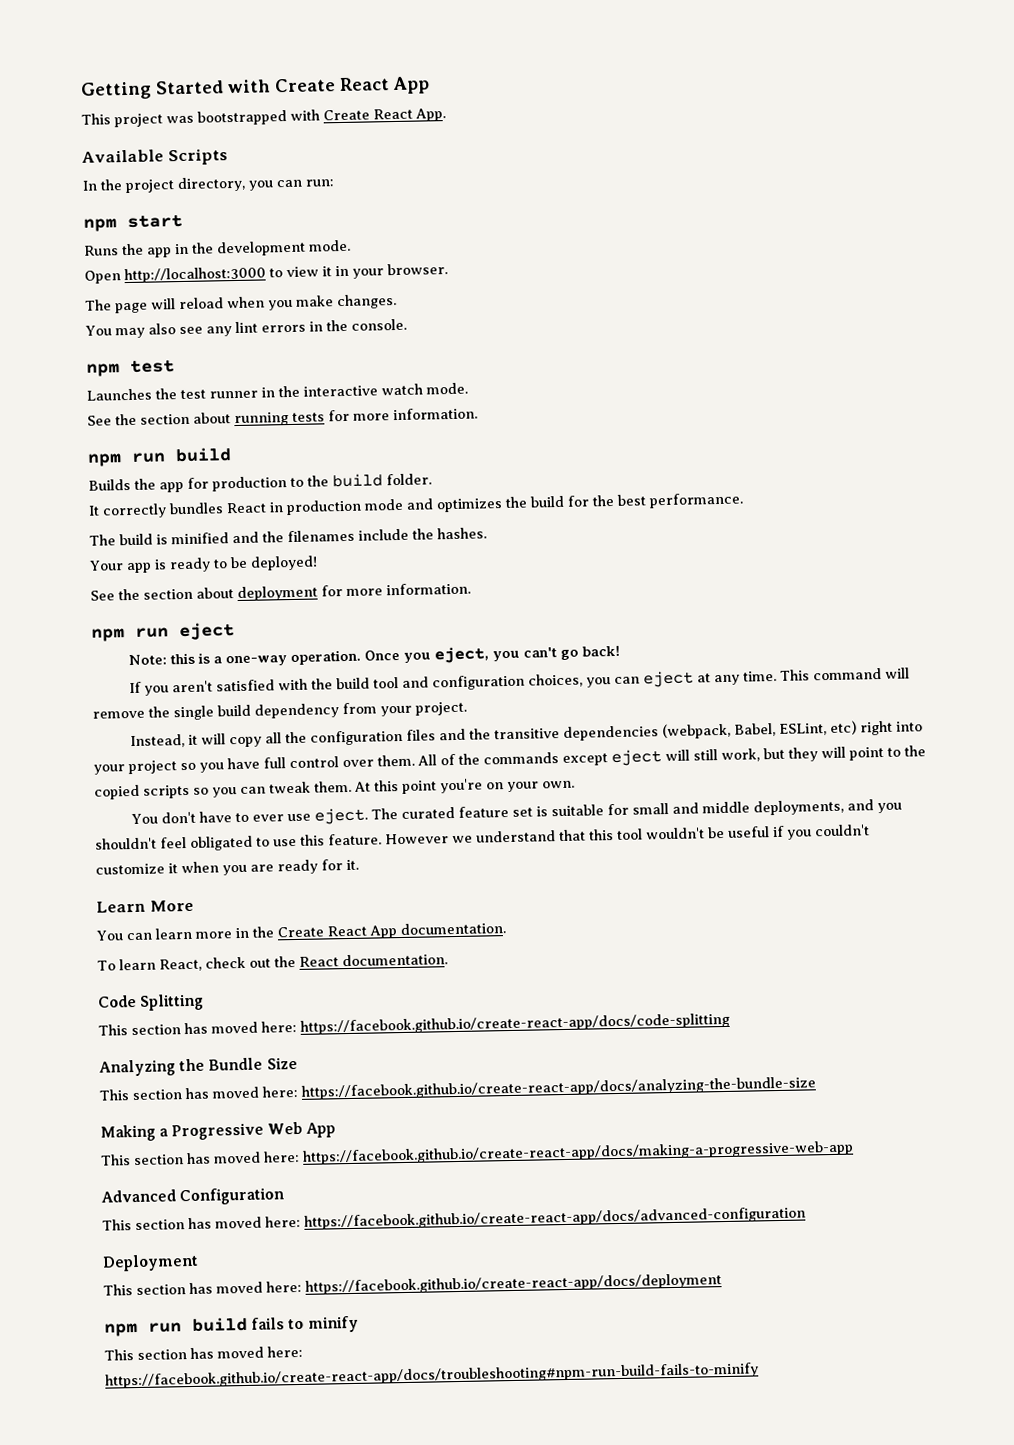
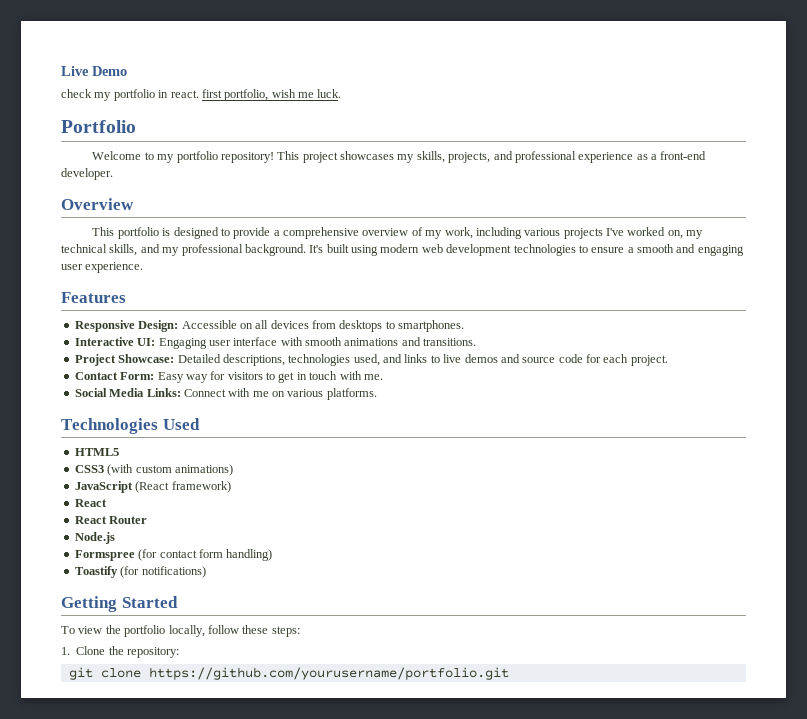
- Getting Started with Create React App
- This project was bootstrapped with Create React App.
- Available Scripts
- In the project directory, you can run:
- npm start
- Runs the app in the development mode.
- Open http://localhost:3000 to view it in your browser.
- The page will reload when you make changes.
- You may also see any lint errors in the console.
- npm test
- Launches the test runner in the interactive watch mode.
- See the section about running tests for more information.
- npm run build
- Builds the app for production to the build folder.
- It correctly bundles React in production mode and optimizes the build for the best performance.
- The build is minified and the filenames include the hashes.
- Your app is ready to be deployed!
- See the section about deployment for more information.
- npm run eject
- Note: this is a one-way operation. Once you eject, you can't go back!
- If you aren't satisfied with the build tool and configuration choices, you can eject at any time. This command will remove the single build dependency from your project.
- Instead, it will copy all the configuration files and the transitive dependencies (webpack, Babel, ESLint, etc) right into your project so you have full control over them. All of the commands except eject will still work, but they will point to the copied scripts so you can tweak them. At this point you're on your own.
- You don't have to ever use eject. The curated feature set is suitable for small and middle deployments, and you shouldn't feel obligated to use this feature. However we understand that this tool wouldn't be useful if you couldn't customize it when you are ready for it.
- Learn More
- You can learn more in the Create React App documentation.
- To learn React, check out the React documentation.
- Code Splitting
- This section has moved here: https://facebook.github.io/create-react-app/docs/code-splitting
- Analyzing the Bundle Size
- This section has moved here: https://facebook.github.io/create-react-app/docs/analyzing-the-bundle-size
- Making a Progressive Web App
- This section has moved here: https://facebook.github.io/create-react-app/docs/making-a-progressive-web-app
- Advanced Configuration
- This section has moved here: https://facebook.github.io/create-react-app/docs/advanced-configuration
- Deployment
- This section has moved here: https://facebook.github.io/create-react-app/docs/deployment
- npm run build fails to minify
- This section has moved here: https://facebook.github.io/create-react-app/docs/troubleshooting#npm-run-build-fails-to-minify
+ Live Demo
+ check my portfolio in react. first portfolio, wish me luck.
+ Portfolio
+ Welcome to my portfolio repository! This project showcases my skills, projects, and professional experience as a front-end developer.
+ Overview
+ This portfolio is designed to provide a comprehensive overview of my work, including various projects I've worked on, my technical skills, and my professional background. It's built using modern web development technologies to ensure a smooth and engaging user experience.
+ Features
+ Responsive Design: Accessible on all devices from desktops to smartphones.
+ Interactive UI: Engaging user interface with smooth animations and transitions.
+ Project Showcase: Detailed descriptions, technologies used, and links to live demos and source code for each project.
+ Contact Form: Easy way for visitors to get in touch with me.
+ Social Media Links: Connect with me on various platforms.
+ Technologies Used
+ HTML5
+ CSS3 (with custom animations)
+ JavaScript (React framework)
+ React
+ React Router
+ Node.js
+ Formspree (for contact form handling)
+ Toastify (for notifications)
+ Getting Started
+ To view the portfolio locally, follow these steps:
+ 1. Clone the repository:
+ git clone https://github.com/yourusername/portfolio.git

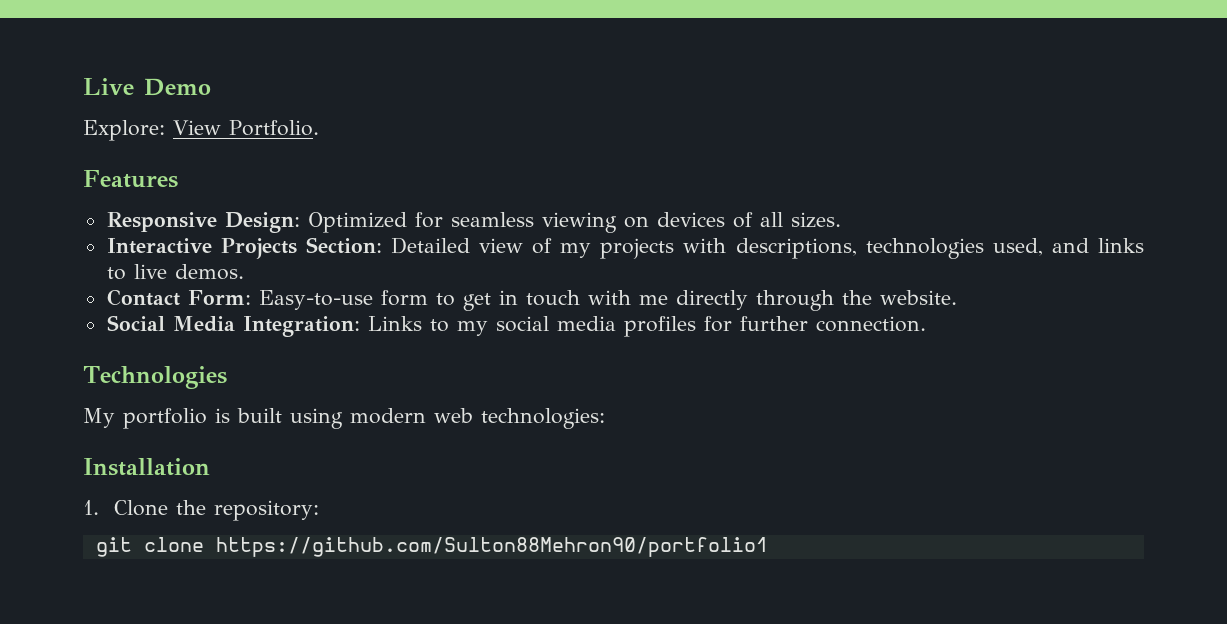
- check my portfolio in react. first portfolio, wish me luck.
- Portfolio
- Welcome to my portfolio repository! This project showcases my skills, projects, and professional experience as a front-end developer.
- Overview
- This portfolio is designed to provide a comprehensive overview of my work, including various projects I've worked on, my technical skills, and my professional background. It's built using modern web development technologies to ensure a smooth and engaging user experience.
+ Explore: View Portfolio.
  Features
- Responsive Design: Accessible on all devices from desktops to smartphones.
- Interactive UI: Engaging user interface with smooth animations and transitions.
- Project Showcase: Detailed descriptions, technologies used, and links to live demos and source code for each project.
- Contact Form: Easy way for visitors to get in touch with me.
- Social Media Links: Connect with me on various platforms.
- Technologies Used
- HTML5
- CSS3 (with custom animations)
- JavaScript (React framework)
- React
- React Router
- Node.js
- Formspree (for contact form handling)
- Toastify (for notifications)
- Getting Started
- To view the portfolio locally, follow these steps:
+ Responsive Design: Optimized for seamless viewing on devices of all sizes.
+ Interactive Projects Section: Detailed view of my projects with descriptions, technologies used, and links to live demos.
+ Contact Form: Easy-to-use form to get in touch with me directly through the website.
+ Social Media Integration: Links to my social media profiles for further connection.
+ Technologies
+ My portfolio is built using modern web technologies:
+ Installation
- git clone https://github.com/yourusername/portfolio.git
+ git clone https://github.com/Sulton88Mehron90/portfolio1

